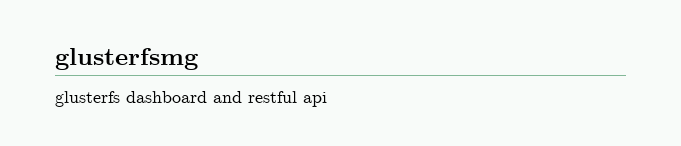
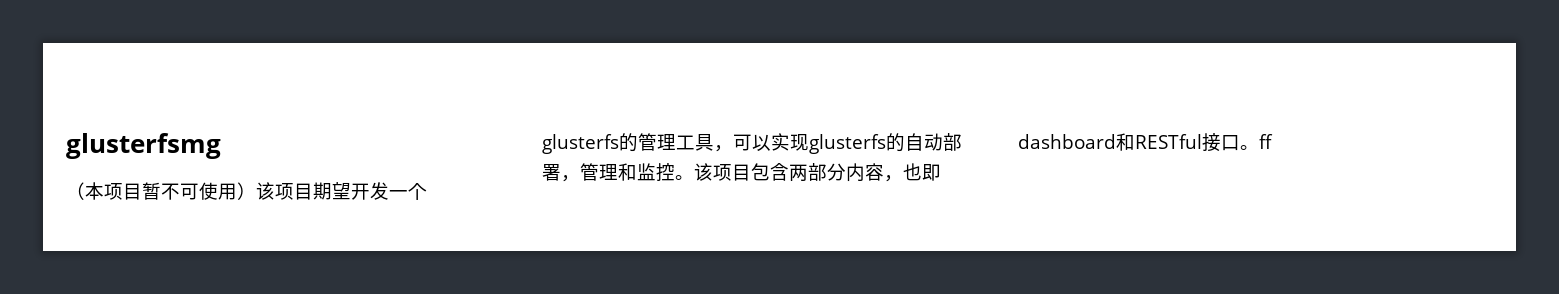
- glusterfs dashboard and restful api
+ （本项目暂不可使用）该项目期望开发一个glusterfs的管理工具，可以实现glusterfs的自动部署，管理和监控。该项目包含两部分内容，也即dashboard和RESTful接口。ff

